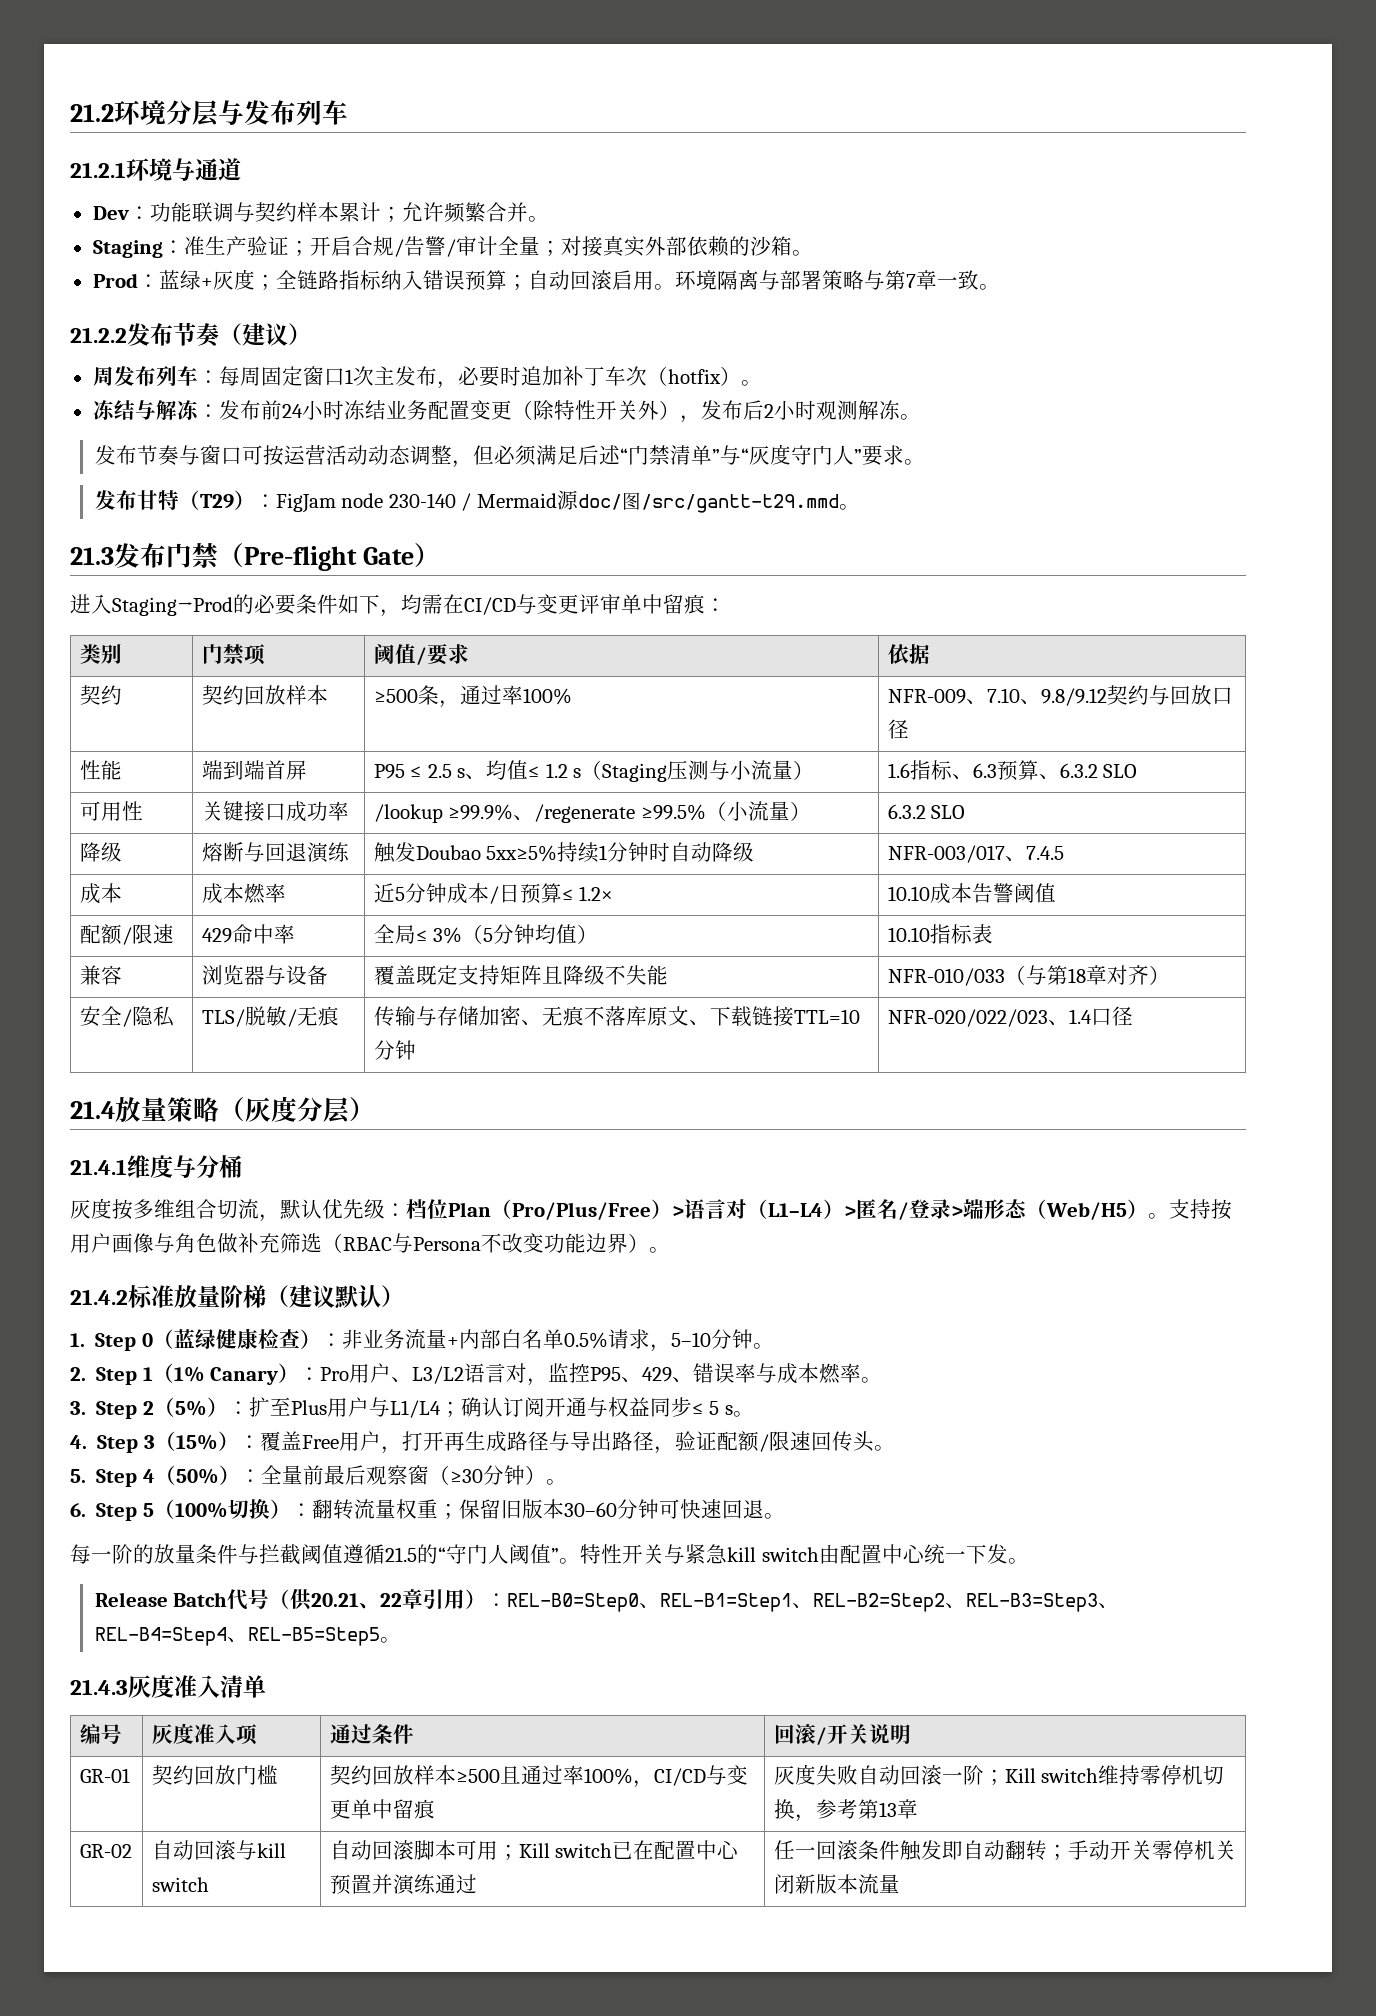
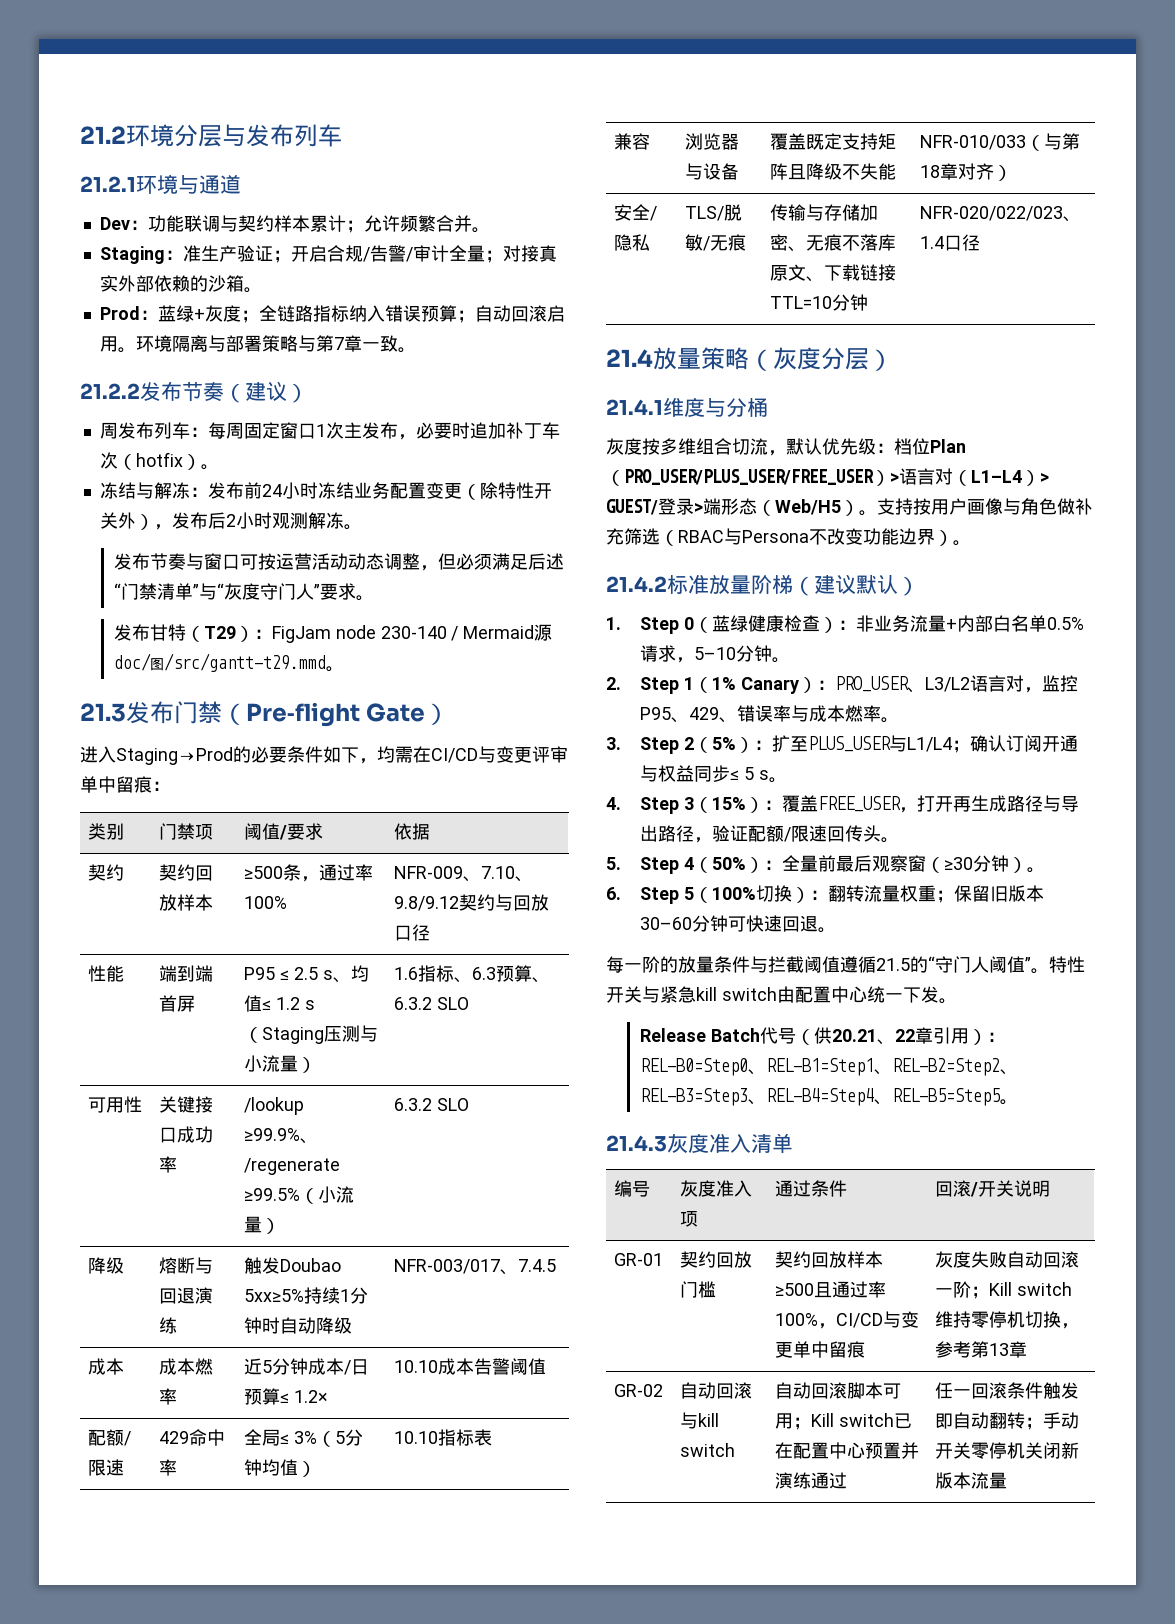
- 灰度按多维组合切流，默认优先级：档位Plan（Pro/Plus/Free）>语言对（L1–L4）>匿名/登录>端形态（Web/H5）。
+ 灰度按多维组合切流，默认优先级：档位Plan（PRO_USER/PLUS_USER/FREE_USER）>语言对（L1–L4）> GUEST/登录>端形态（Web/H5）。
- 2. Step 1（1% Canary）：Pro用户、L3/L2语言对，监控P95、429、错误率与成本燃率。
+ 2. Step 1（1% Canary）：PRO_USER、L3/L2语言对，监控P95、429、错误率与成本燃率。
- 3. Step 2（5%）：扩至Plus用户与L1/L4；确认订阅开通与权益同步≤ 5 s。
+ 3. Step 2（5%）：扩至PLUS_USER与L1/L4；确认订阅开通与权益同步≤ 5 s。
- 4. Step 3（15%）：覆盖Free用户，打开再生成路径与导出路径，验证配额/限速回传头。
+ 4. Step 3（15%）：覆盖FREE_USER，打开再生成路径与导出路径，验证配额/限速回传头。

